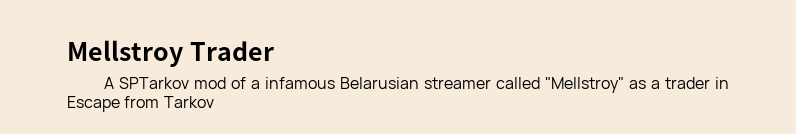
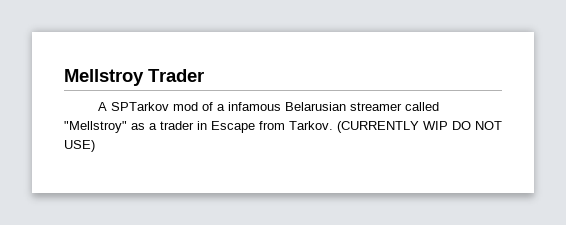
- A SPTarkov mod of a infamous Belarusian streamer called "Mellstroy" as a trader in Escape from Tarkov
+ A SPTarkov mod of a infamous Belarusian streamer called "Mellstroy" as a trader in Escape from Tarkov. (CURRENTLY WIP DO NOT USE)

